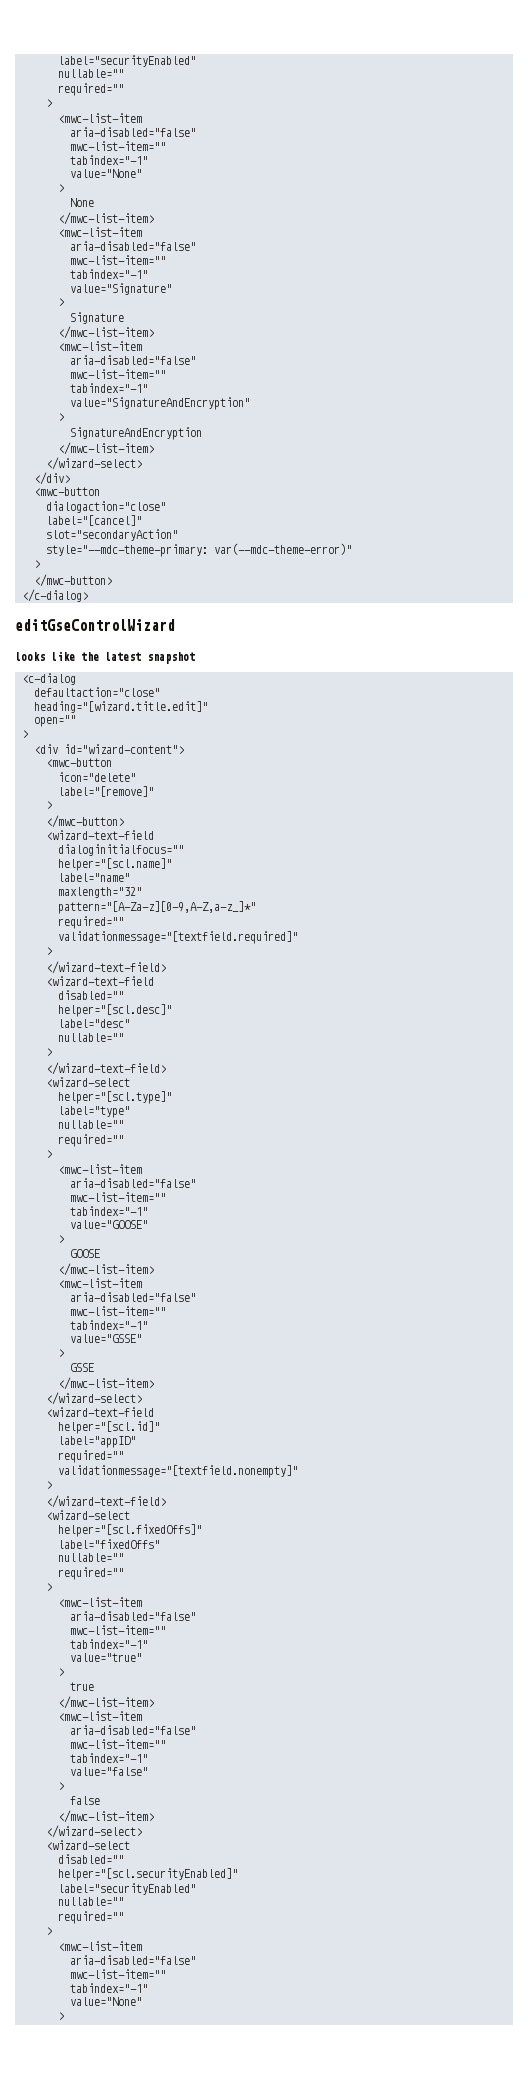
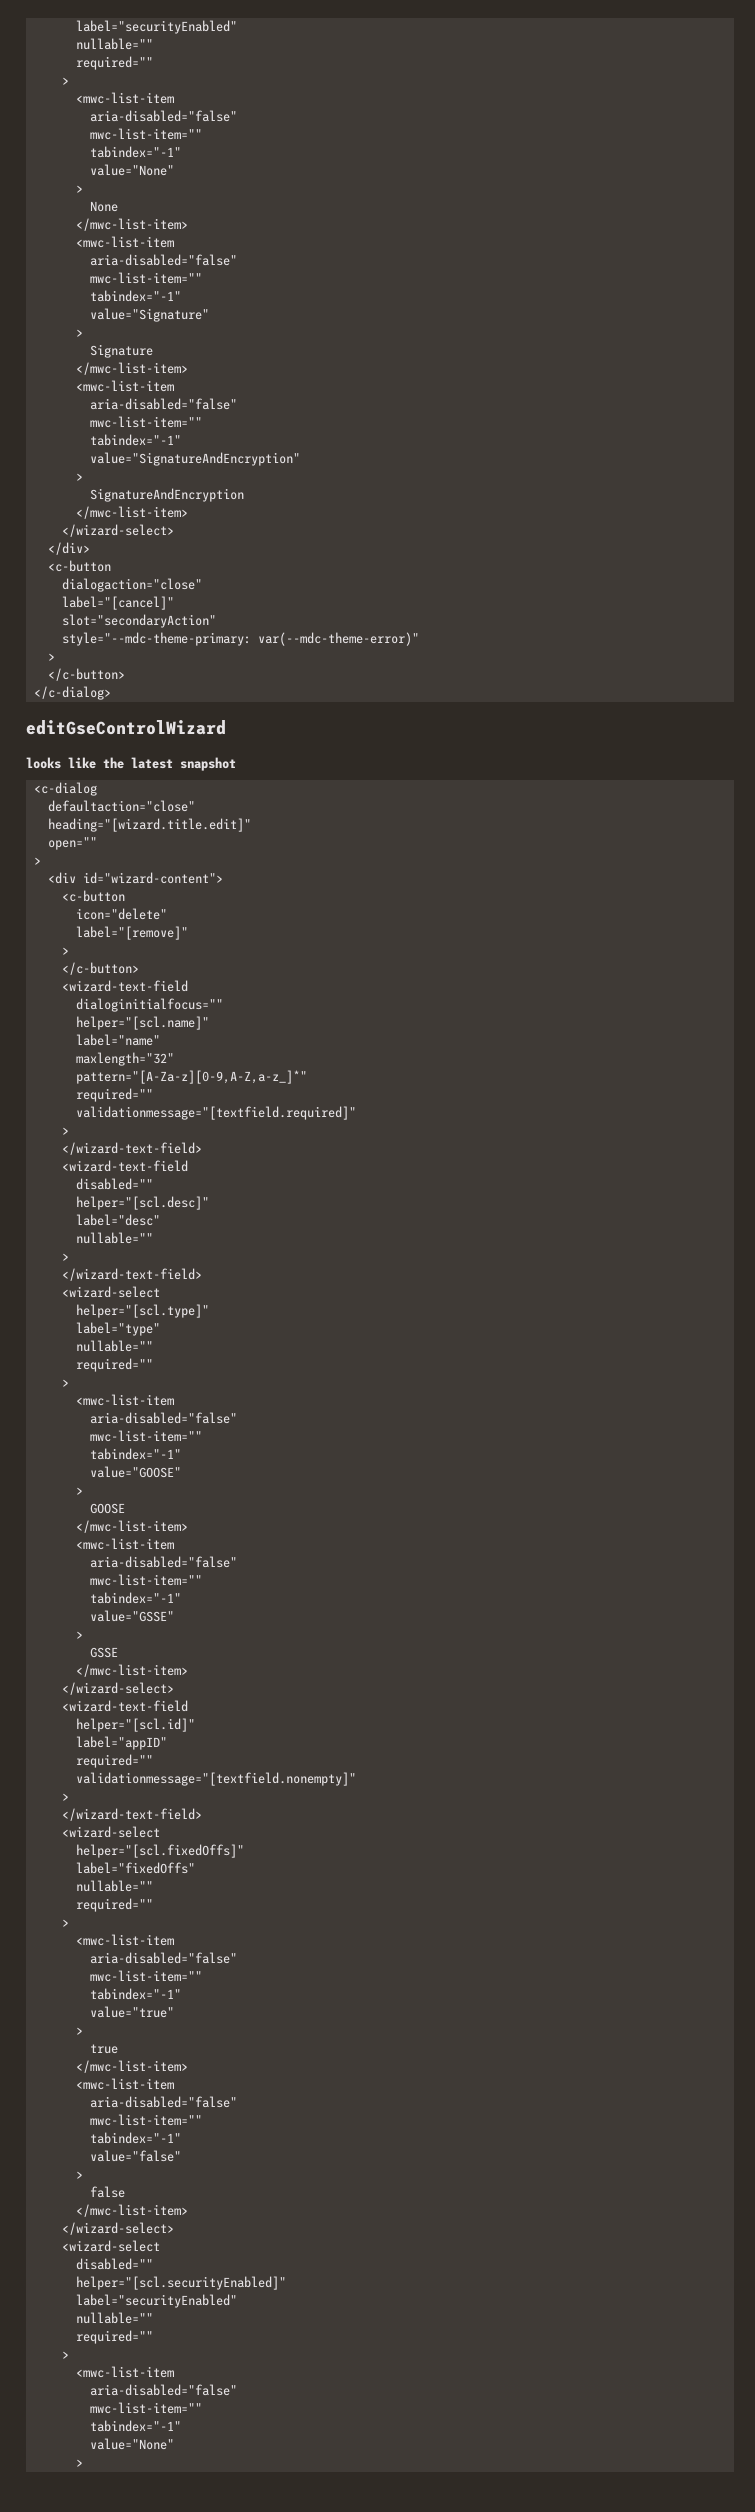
  </div>
- <mwc-button
+ <c-button
  style="--mdc-theme-primary: var(--mdc-theme-error)"
  >
- </mwc-button>
+ </c-button>
  <div id="wizard-content">
- <mwc-button
+ <c-button
  label="[remove]"
  >
- </mwc-button>
+ </c-button>

